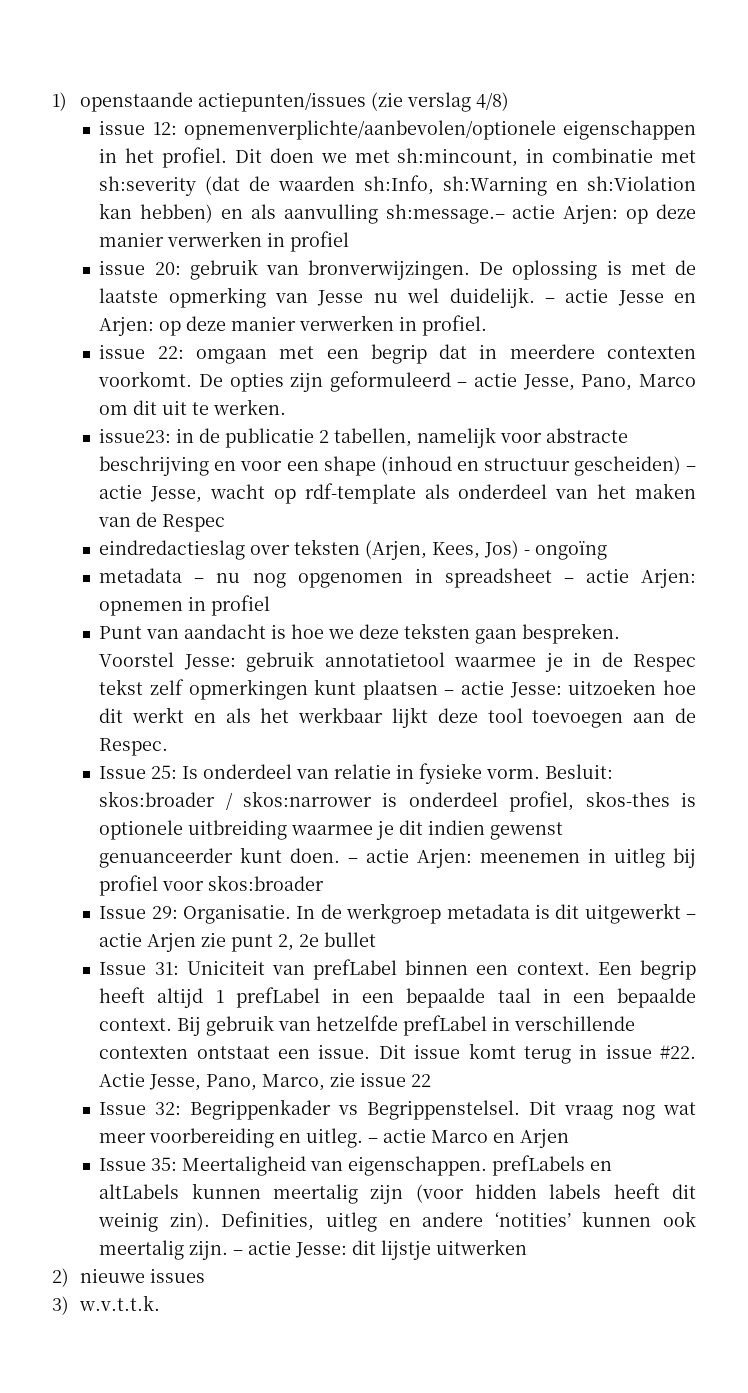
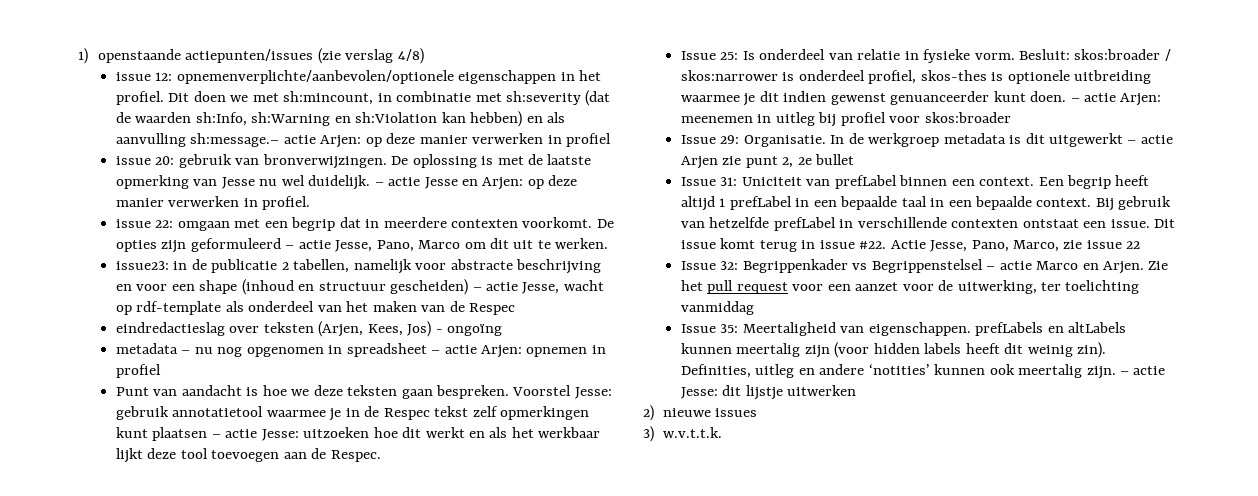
- Issue 32: Begrippenkader vs Begrippenstelsel. Dit vraag nog wat meer voorbereiding en uitleg. – actie Marco en Arjen
+ Issue 32: Begrippenkader vs Begrippenstelsel – actie Marco en Arjen. Zie het pull request voor een aanzet voor de uitwerking, ter toelichting vanmiddag

